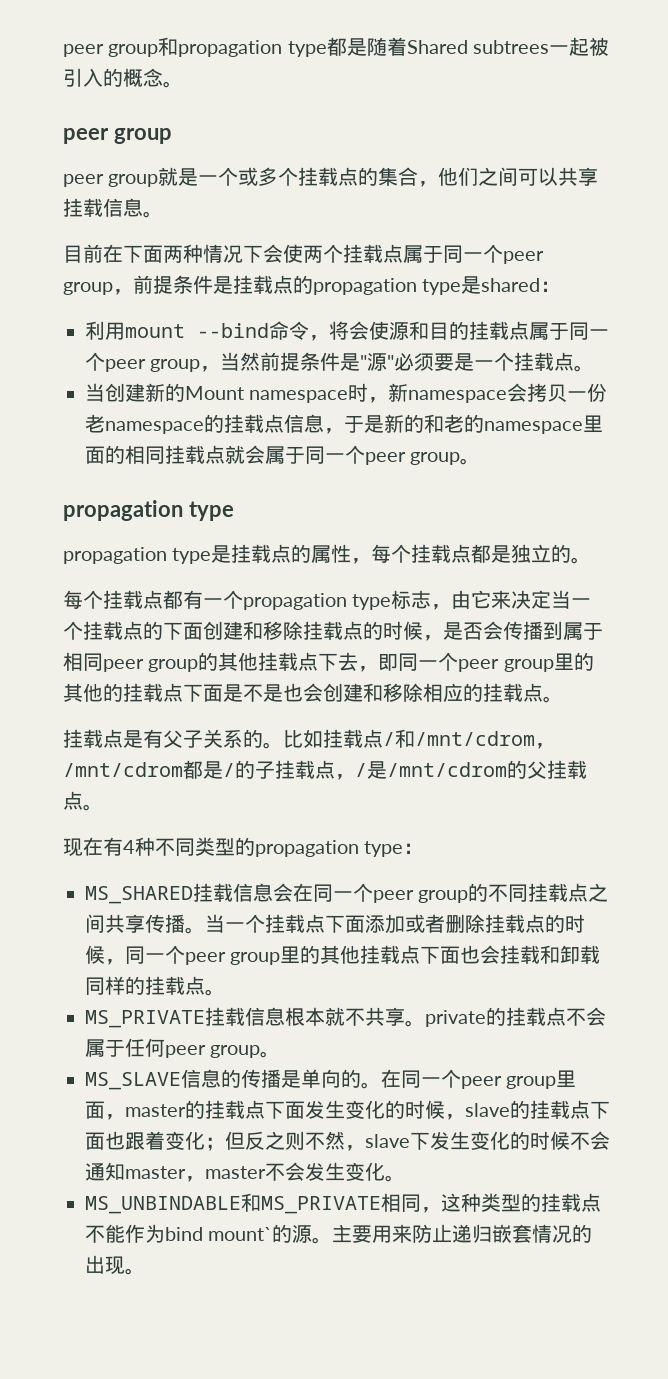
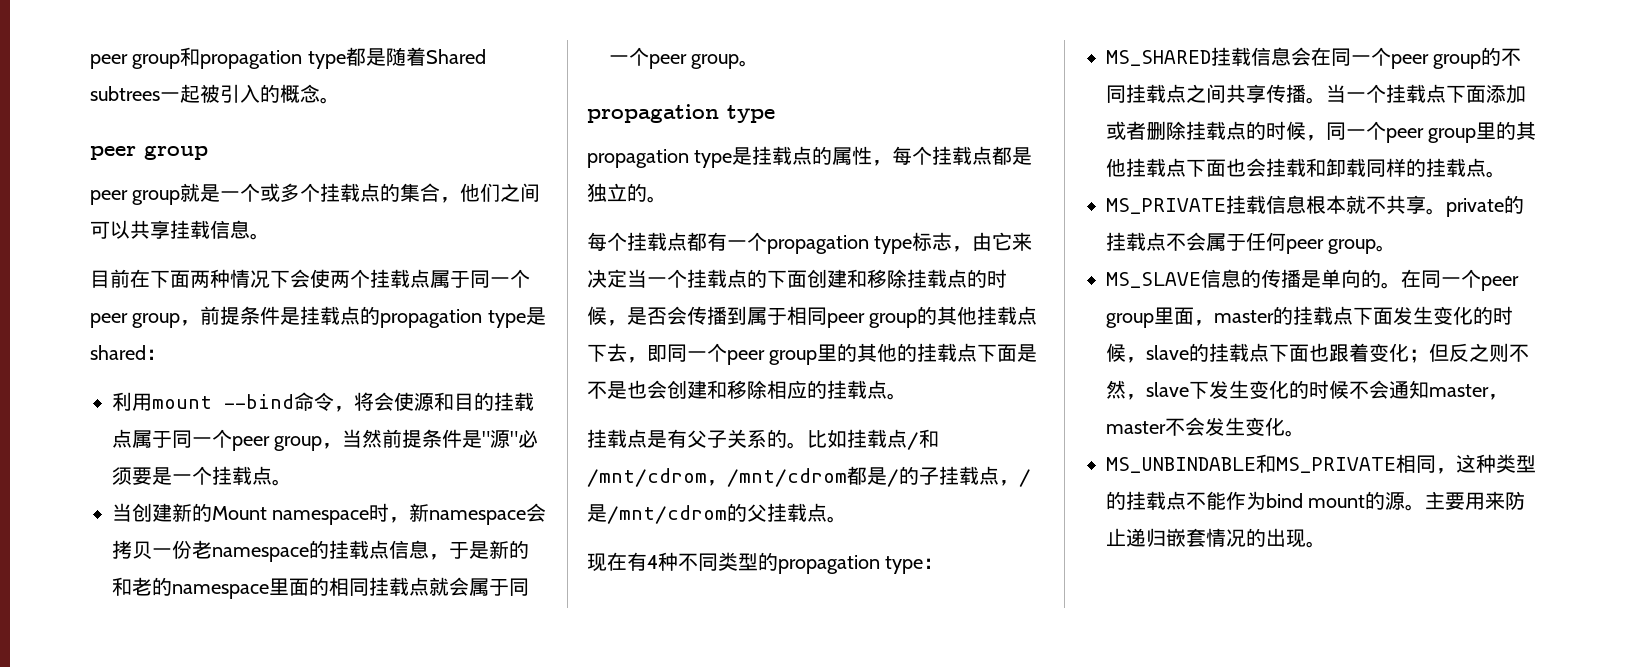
- MS_UNBINDABLE和MS_PRIVATE相同，这种类型的挂载点不能作为bind mount`的源。
+ MS_UNBINDABLE和MS_PRIVATE相同，这种类型的挂载点不能作为bind mount的源。

